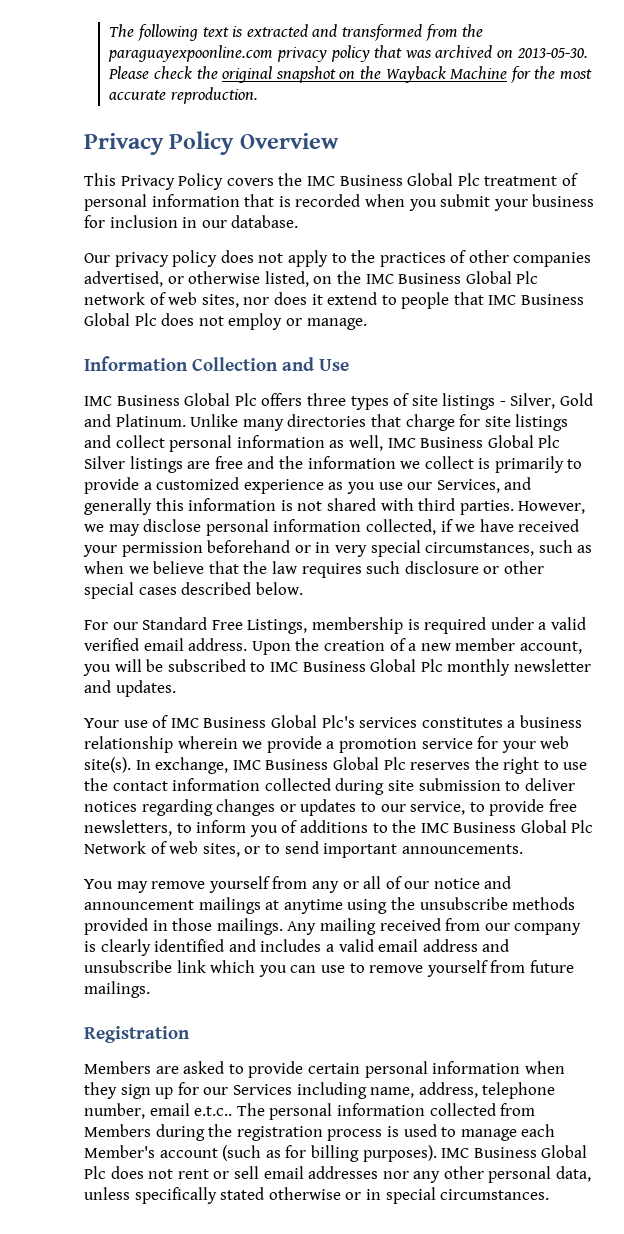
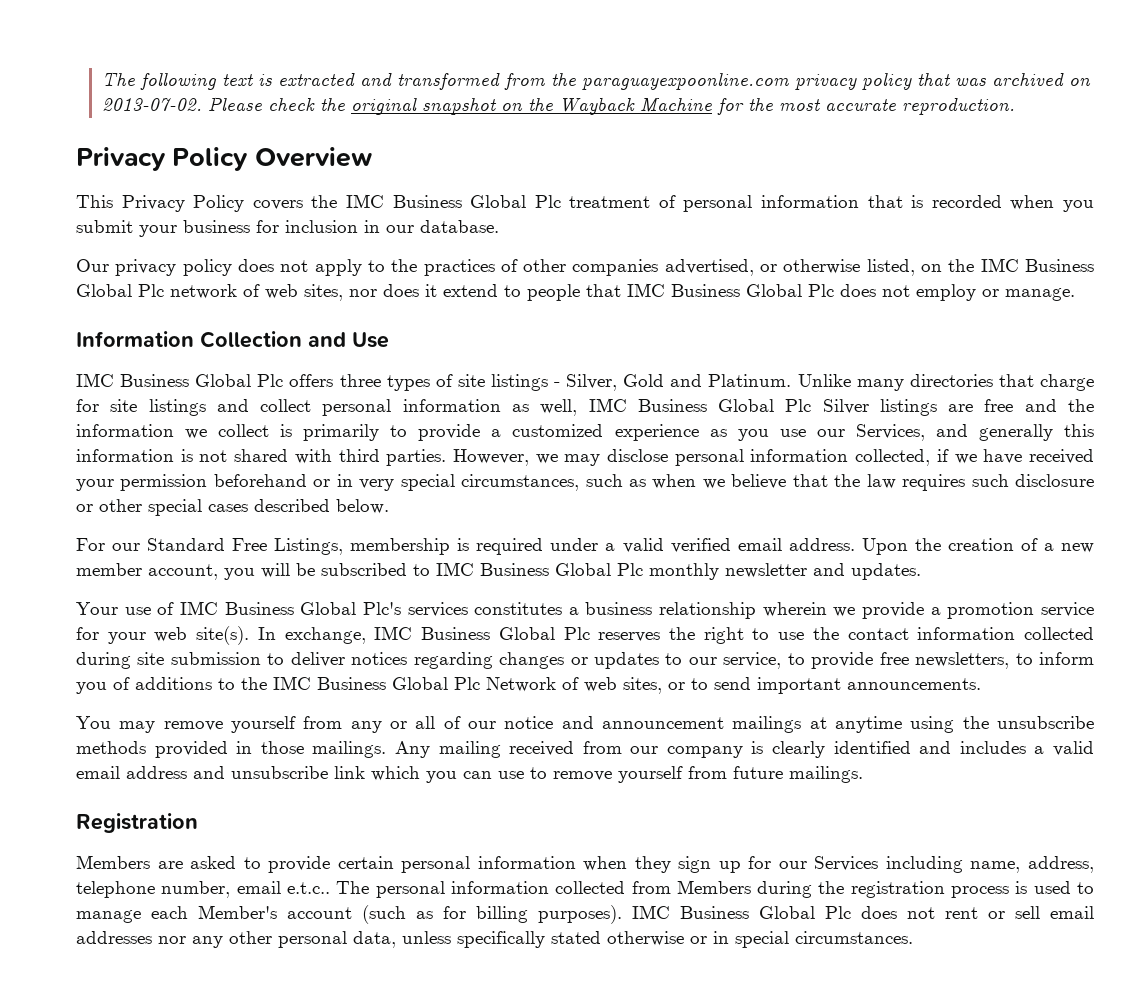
- The following text is extracted and transformed from the paraguayexpoonline.com privacy policy that was archived on 2013-05-30.
+ The following text is extracted and transformed from the paraguayexpoonline.com privacy policy that was archived on 2013-07-02.

